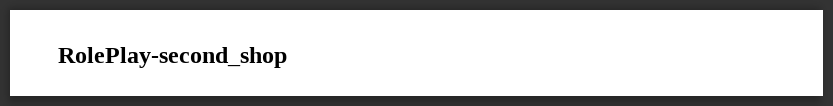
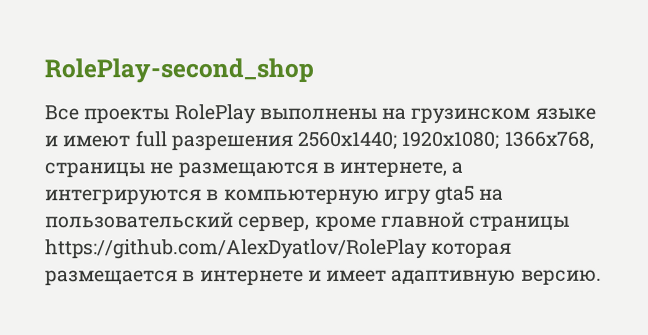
+ Все проекты RolePlay выполнены на грузинском языке и имеют full разрешения 2560x1440; 1920x1080; 1366x768, страницы не размещаются в интернете, а интегрируются в компьютерную игру gta5 на пользовательский сервер, кроме главной страницы https://github.com/AlexDyatlov/RolePlay которая размещается в интернете и имеет адаптивную версию.

